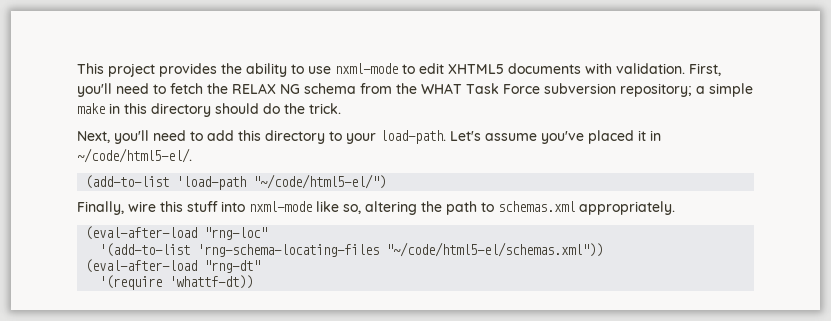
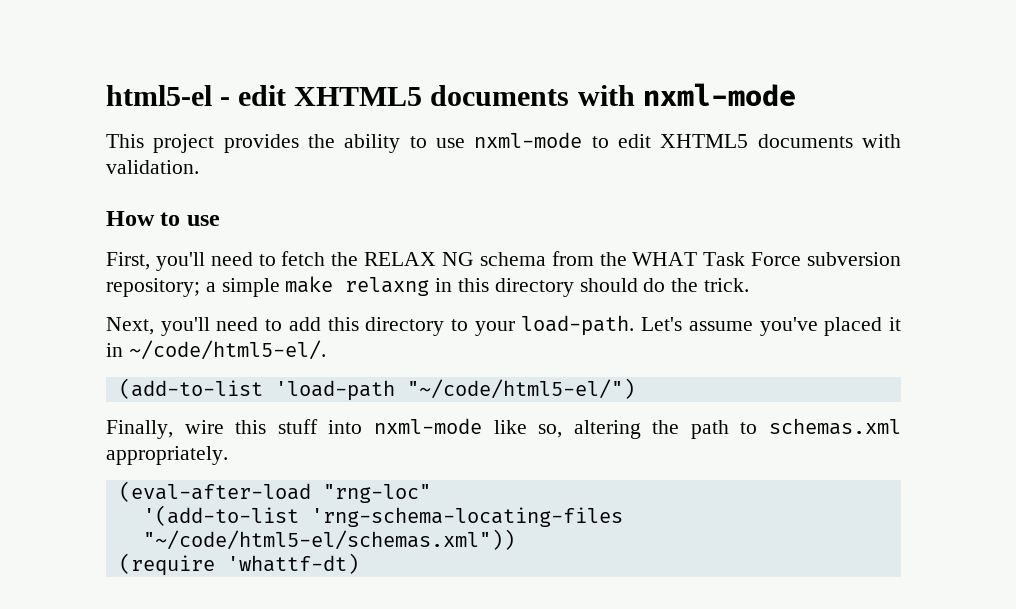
+ html5-el - edit XHTML5 documents with nxml-mode
- This project provides the ability to use nxml-mode to edit XHTML5 documents with validation. First, you'll need to fetch the RELAX NG schema from the WHAT Task Force subversion repository; a simple make in this directory should do the trick.
+ This project provides the ability to use nxml-mode to edit XHTML5 documents with validation.
+ How to use
+ First, you'll need to fetch the RELAX NG schema from the WHAT Task Force subversion repository; a simple make relaxng in this directory should do the trick.
- (eval-after-load "rng-dt"
- '(require 'whattf-dt))
+ (require 'whattf-dt)

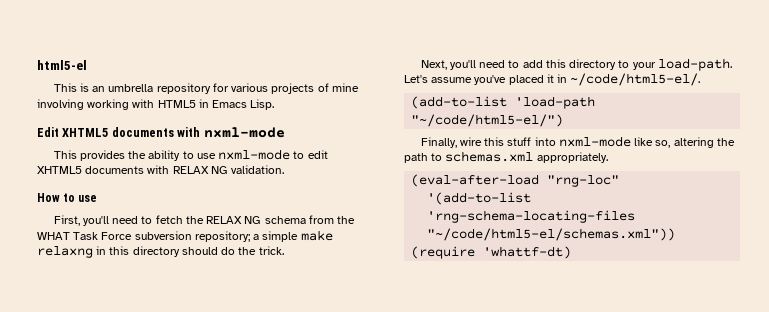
- html5-el - edit XHTML5 documents with nxml-mode
+ html5-el
+ This is an umbrella repository for various projects of mine involving working with HTML5 in Emacs Lisp.
+ Edit XHTML5 documents with nxml-mode
- This project provides the ability to use nxml-mode to edit XHTML5 documents with validation.
+ This provides the ability to use nxml-mode to edit XHTML5 documents with RELAX NG validation.

